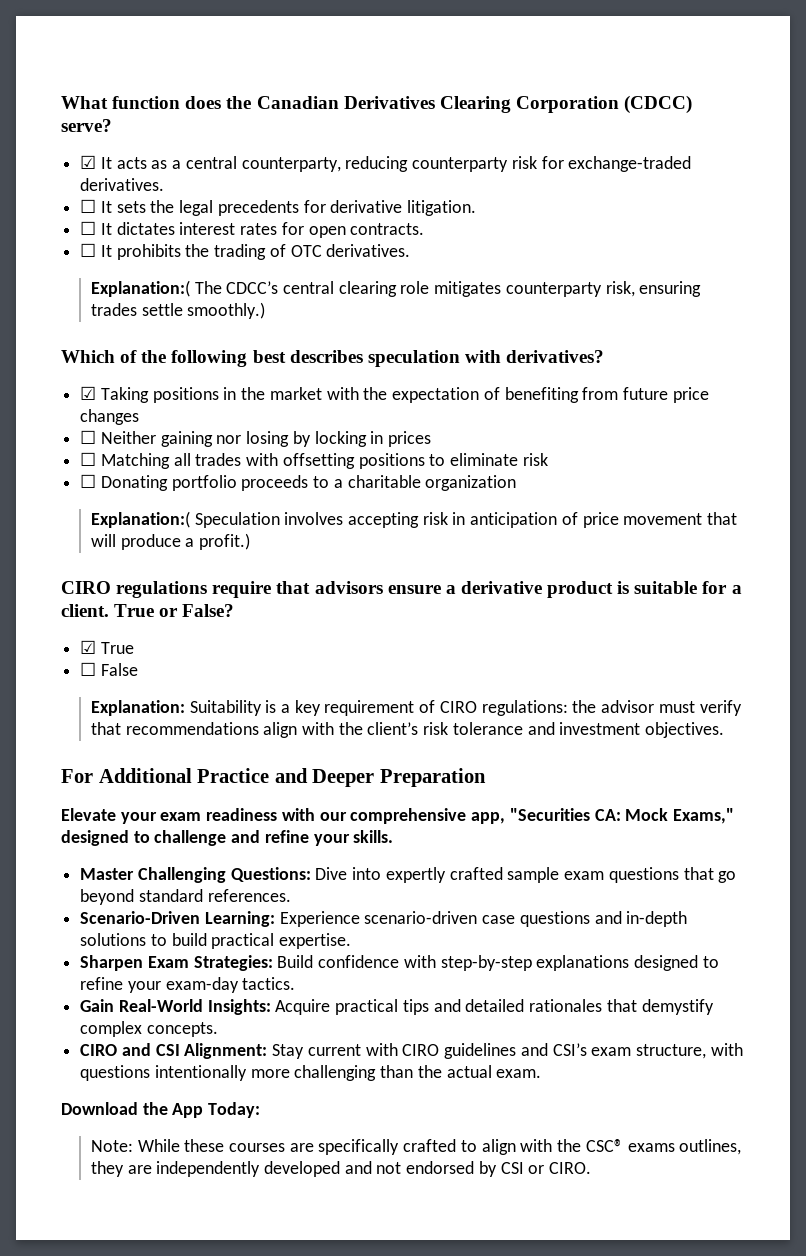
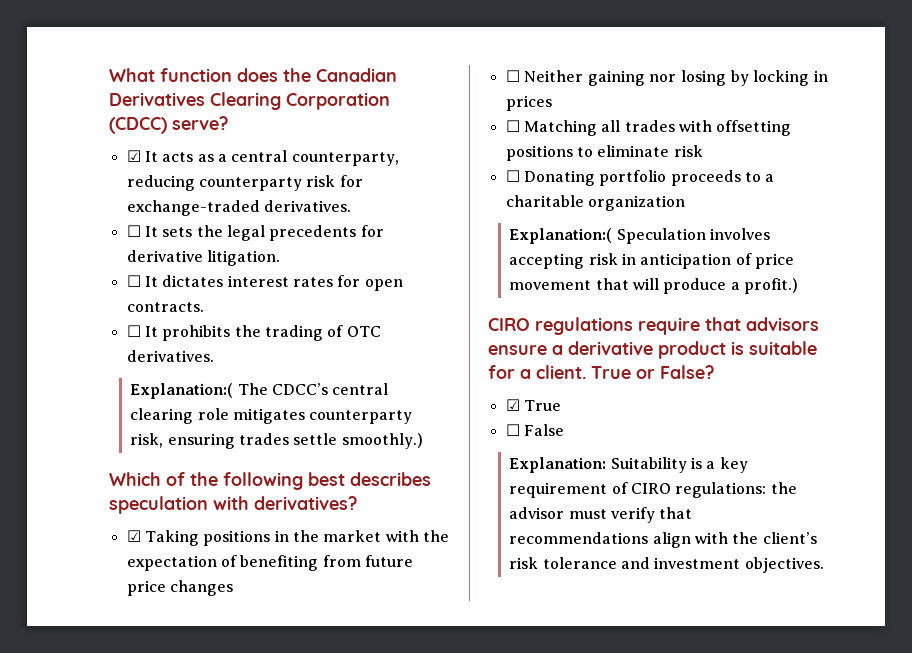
- For Additional Practice and Deeper Preparation
- Elevate your exam readiness with our comprehensive app, "Securities CA: Mock Exams," designed to challenge and refine your skills.
- Master Challenging Questions: Dive into expertly crafted sample exam questions that go beyond standard references.
- Scenario-Driven Learning: Experience scenario-driven case questions and in-depth solutions to build practical expertise.
- Sharpen Exam Strategies: Build confidence with step-by-step explanations designed to refine your exam-day tactics.
- Gain Real-World Insights: Acquire practical tips and detailed rationales that demystify complex concepts.
- CIRO and CSI Alignment: Stay current with CIRO guidelines and CSI’s exam structure, with questions intentionally more challenging than the actual exam.
- Download the App Today:
- Note: While these courses are specifically crafted to align with the CSC® exams outlines, they are independently developed and not endorsed by CSI or CIRO.

